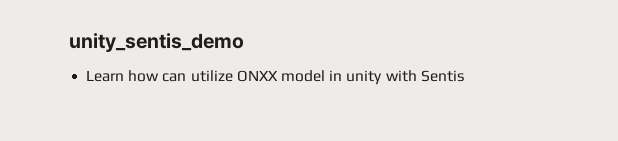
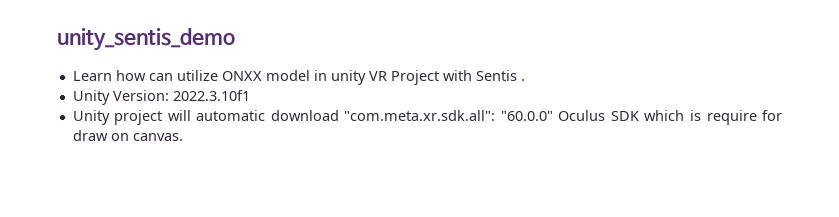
- Learn how can utilize ONXX model in unity with Sentis
+ Learn how can utilize ONXX model in unity VR Project with Sentis .
+ Unity Version: 2022.3.10f1
+ Unity project will automatic download "com.meta.xr.sdk.all": "60.0.0" Oculus SDK which is require for draw on canvas.

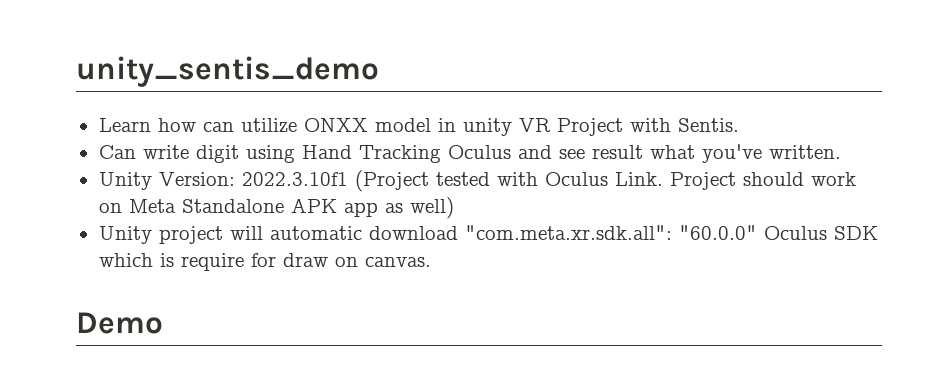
- Learn how can utilize ONXX model in unity VR Project with Sentis .
- Unity Version: 2022.3.10f1
+ Learn how can utilize ONXX model in unity VR Project with Sentis.
+ Can write digit using Hand Tracking Oculus and see result what you've written.
+ Unity Version: 2022.3.10f1 (Project tested with Oculus Link. Project should work on Meta Standalone APK app as well)
+ Demo

